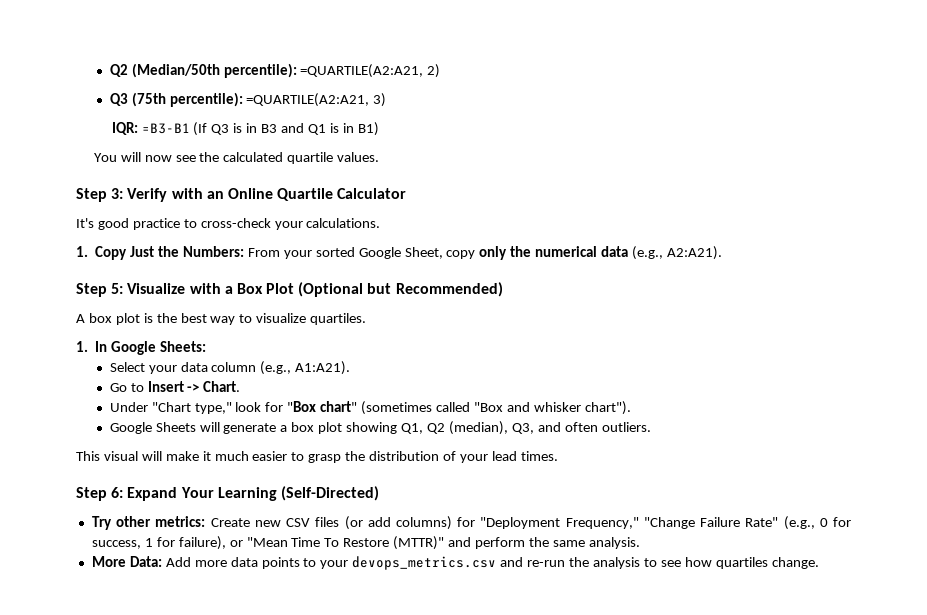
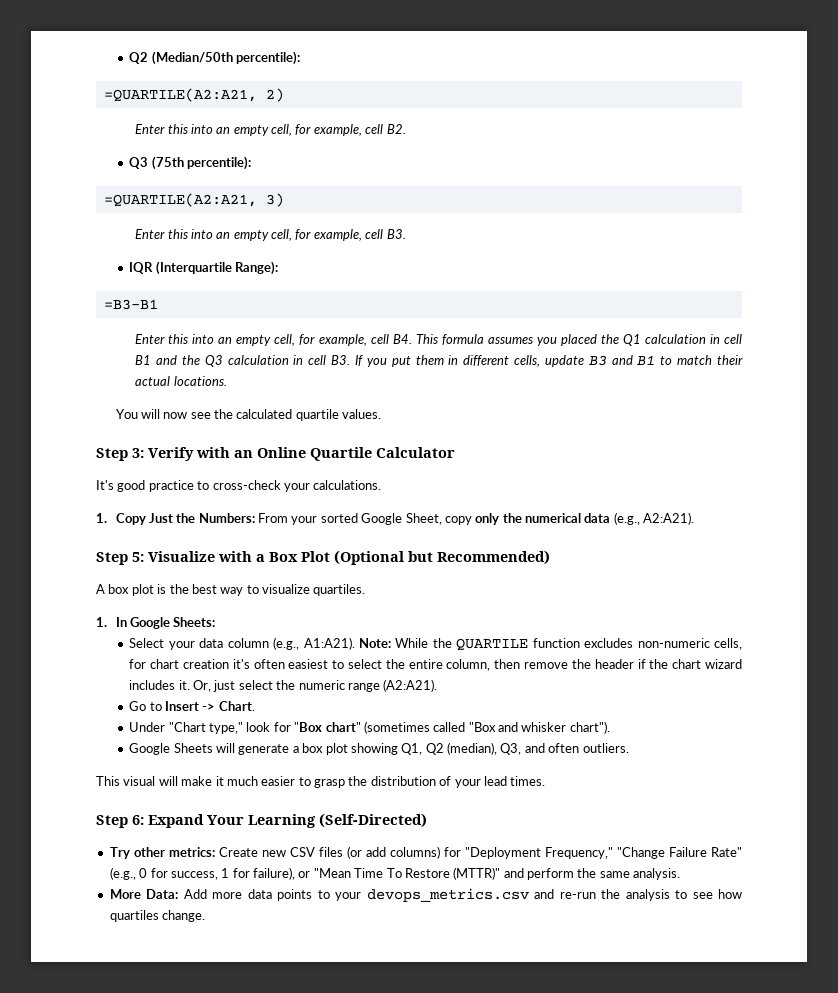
- Q2 (Median/50th percentile): =QUARTILE(A2:A21, 2)
+ Q2 (Median/50th percentile):
+ =QUARTILE(A2:A21, 2)
+ Enter this into an empty cell, for example, cell B2.
- Q3 (75th percentile): =QUARTILE(A2:A21, 3)
+ Q3 (75th percentile):
+ =QUARTILE(A2:A21, 3)
- IQR: =B3-B1 (If Q3 is in B3 and Q1 is in B1)
+ Enter this into an empty cell, for example, cell B3.
+ IQR (Interquartile Range):
+ =B3-B1
+ Enter this into an empty cell, for example, cell B4. This formula assumes you placed the Q1 calculation in cell B1 and the Q3 calculation in cell B3. If you put them in different cells, update B3 and B1 to match their actual locations.
+ Note: While the QUARTILE function excludes non-numeric cells, for chart creation it's often easiest to select the entire column, then remove the header if the chart wizard includes it. Or, just select the numeric range (A2:A21).

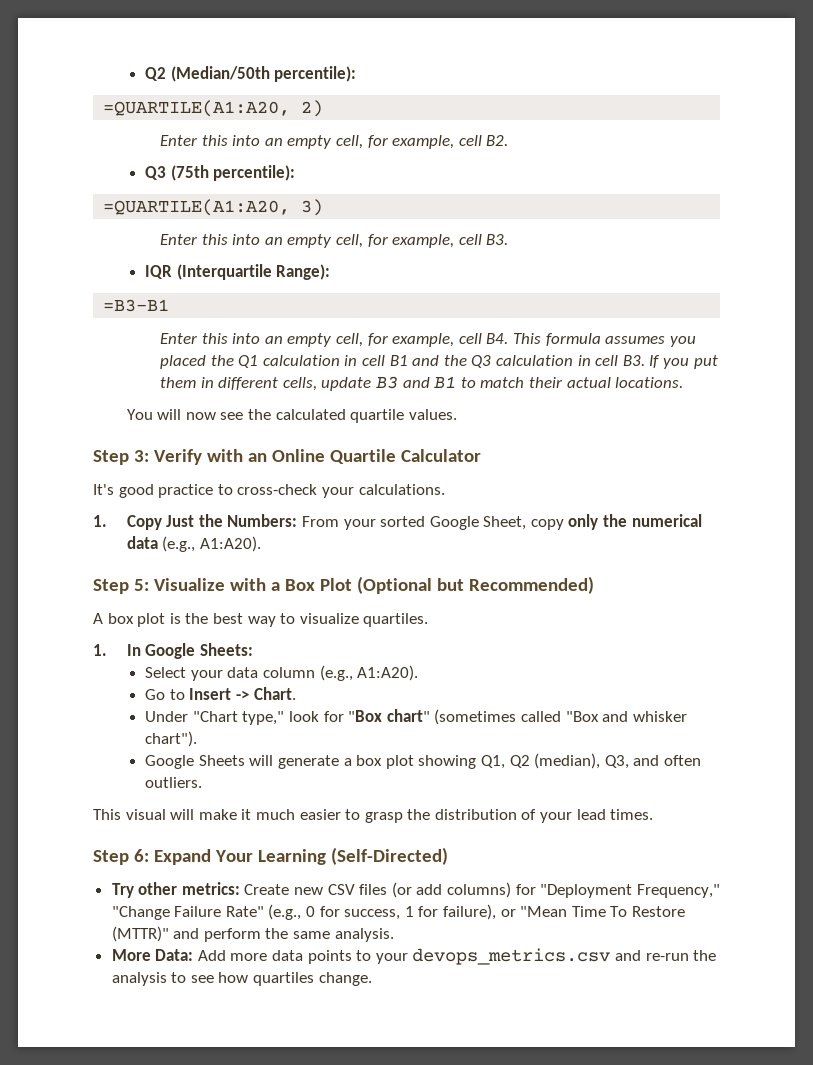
- =QUARTILE(A2:A21, 2)
+ =QUARTILE(A1:A20, 2)
- =QUARTILE(A2:A21, 3)
+ =QUARTILE(A1:A20, 3)
- 1. Copy Just the Numbers: From your sorted Google Sheet, copy only the numerical data (e.g., A2:A21).
+ 1. Copy Just the Numbers: From your sorted Google Sheet, copy only the numerical data (e.g., A1:A20).
- Select your data column (e.g., A1:A21). Note: While the QUARTILE function excludes non-numeric cells, for chart creation it's often easiest to select the entire column, then remove the header if the chart wizard includes it. Or, just select the numeric range (A2:A21).
+ Select your data column (e.g., A1:A20).

